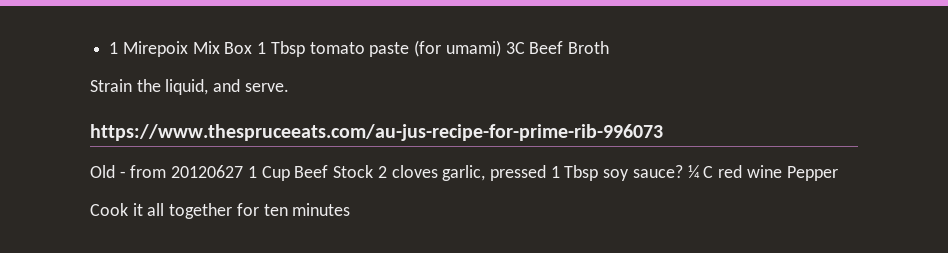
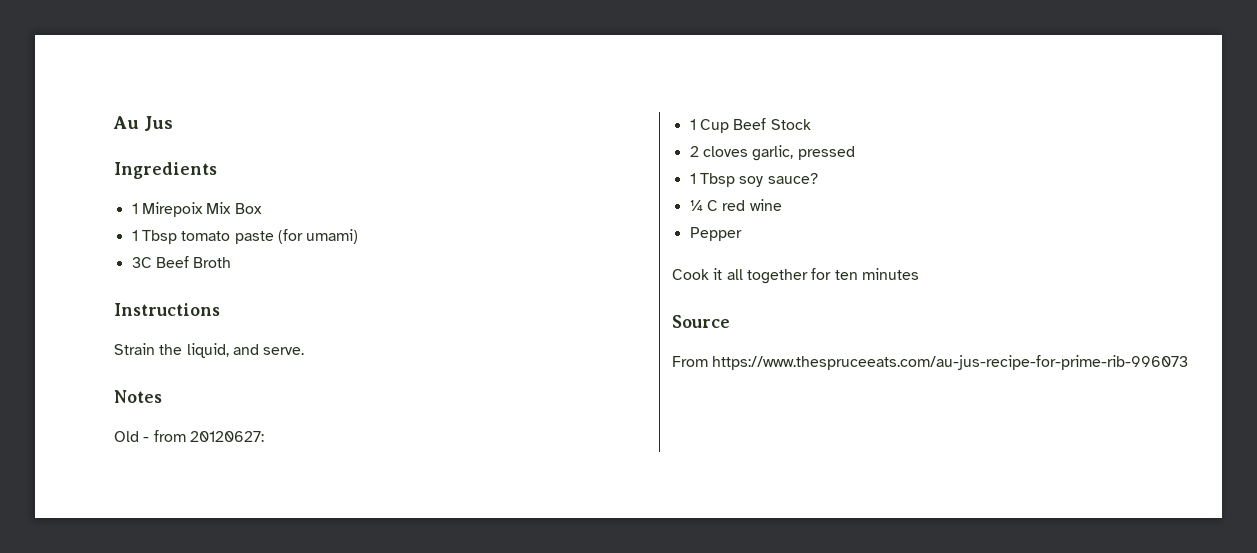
+ Au Jus
+ Ingredients
- 1 Mirepoix Mix Box 1 Tbsp tomato paste (for umami) 3C Beef Broth
+ 1 Mirepoix Mix Box
+ 1 Tbsp tomato paste (for umami)
+ 3C Beef Broth
+ Instructions
- https://www.thespruceeats.com/au-jus-recipe-for-prime-rib-996073
+ Notes
- Old - from 20120627 1 Cup Beef Stock 2 cloves garlic, pressed 1 Tbsp soy sauce? ¼ C red wine Pepper
+ Old - from 20120627:
+ 1 Cup Beef Stock
+ 2 cloves garlic, pressed
+ 1 Tbsp soy sauce?
+ ¼ C red wine
+ Pepper
+ Source
+ From https://www.thespruceeats.com/au-jus-recipe-for-prime-rib-996073

